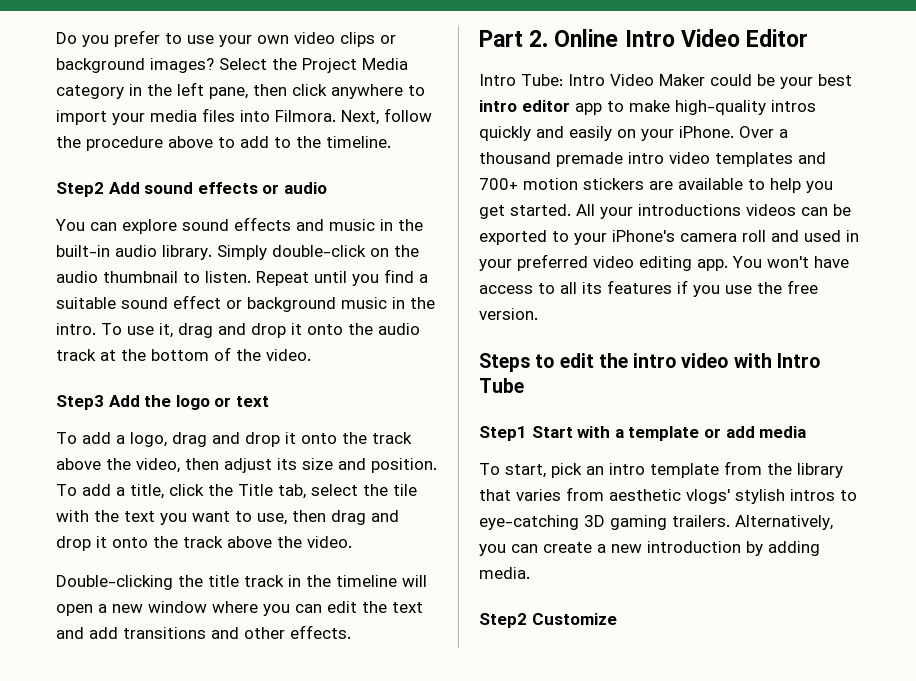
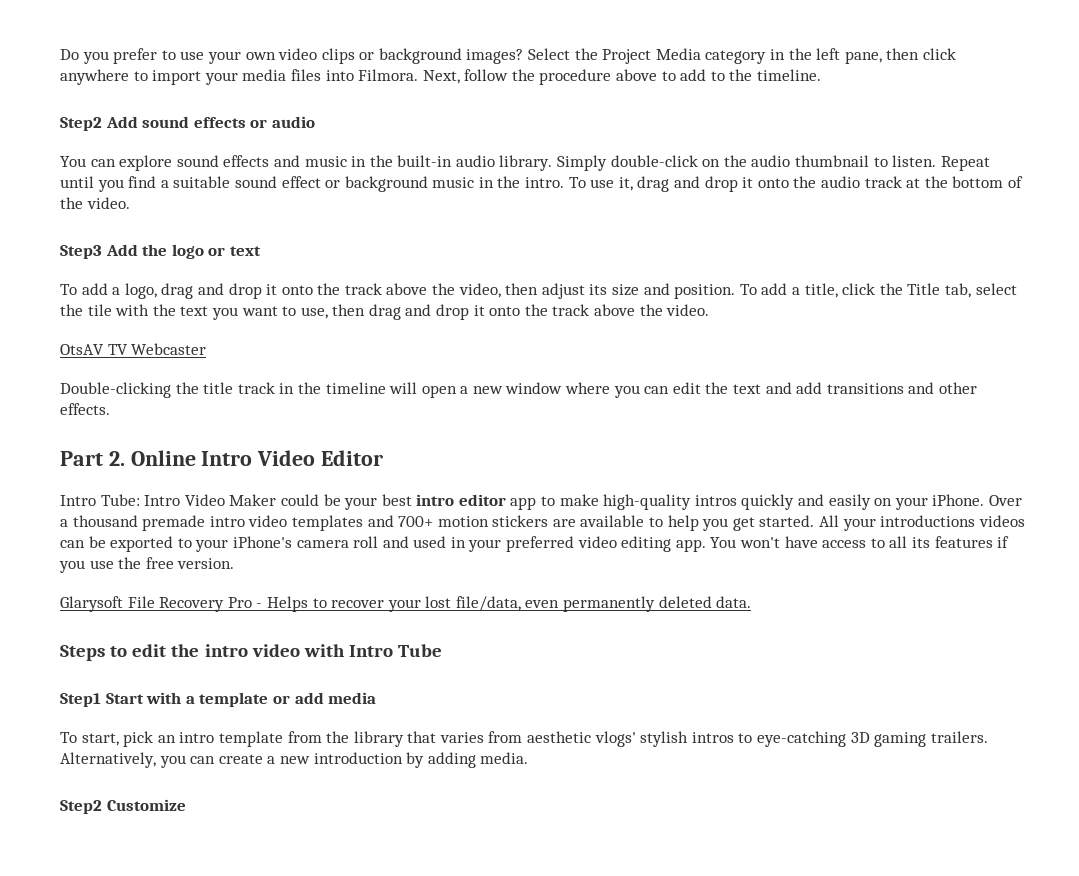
+ OtsAV TV Webcaster
+ Glarysoft File Recovery Pro - Helps to recover your lost file/data, even permanently deleted data.

